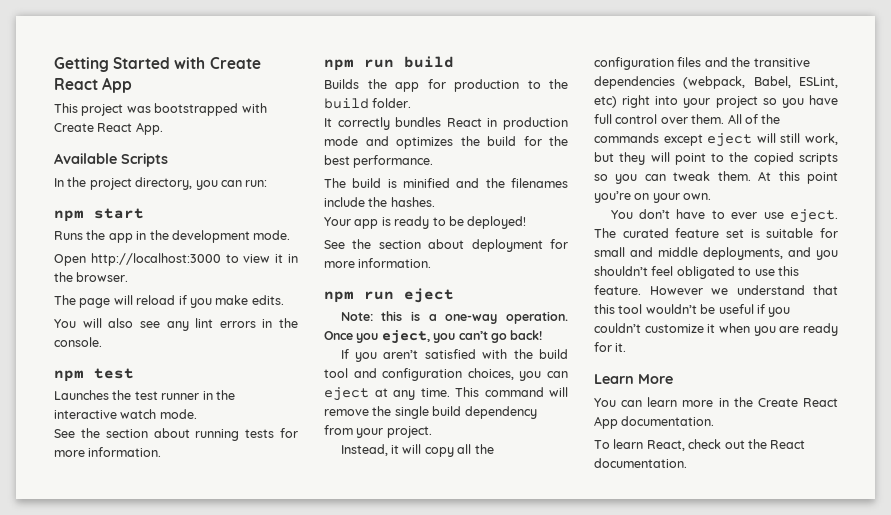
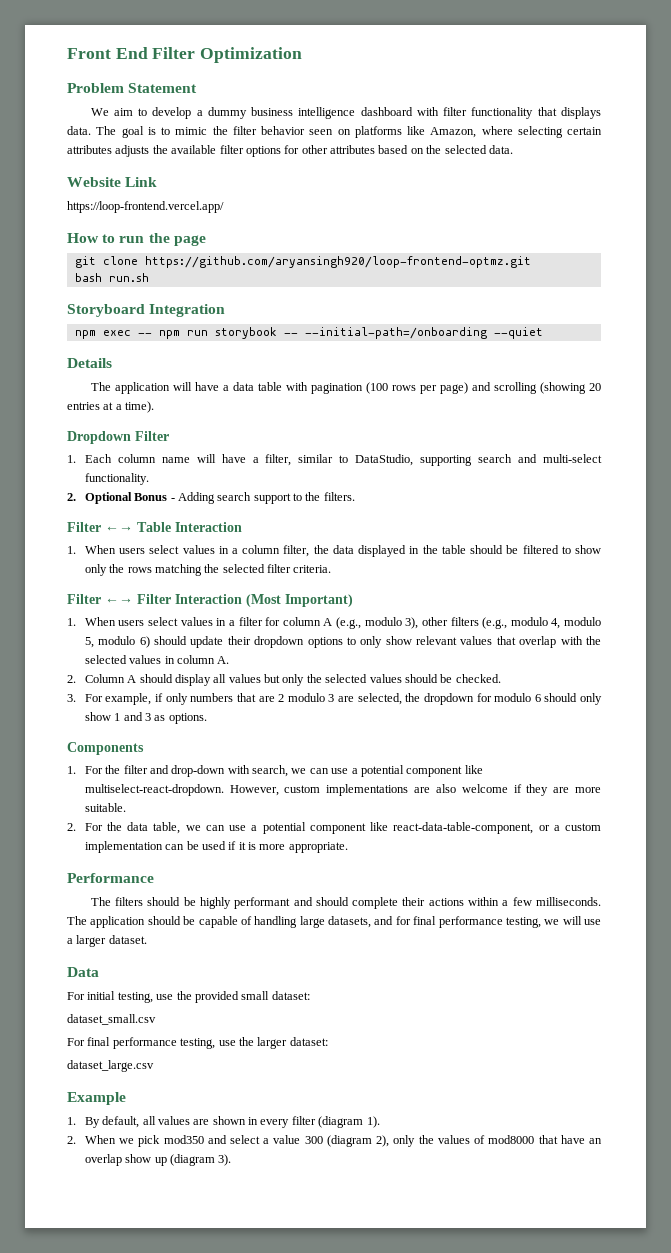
- Getting Started with Create React App
- This project was bootstrapped with Create React App.
- Available Scripts
- In the project directory, you can run:
- npm start
- Runs the app in the development mode.
- Open http://localhost:3000 to view it in the browser.
- The page will reload if you make edits.
- You will also see any lint errors in the console.
- npm test
- Launches the test runner in the interactive watch mode.
- See the section about running tests for more information.
- npm run build
- Builds the app for production to the build folder.
- It correctly bundles React in production mode and optimizes the build for the best performance.
- The build is minified and the filenames include the hashes.
- Your app is ready to be deployed!
- See the section about deployment for more information.
- npm run eject
- Note: this is a one-way operation. Once you eject, you can’t go back!
- If you aren’t satisfied with the build tool and configuration choices, you can eject at any time. This command will remove the single build dependency from your project.
- Instead, it will copy all the configuration files and the transitive dependencies (webpack, Babel, ESLint, etc) right into your project so you have full control over them. All of the commands except eject will still work, but they will point to the copied scripts so you can tweak them. At this point you’re on your own.
- You don’t have to ever use eject. The curated feature set is suitable for small and middle deployments, and you shouldn’t feel obligated to use this feature. However we understand that this tool wouldn’t be useful if you couldn’t customize it when you are ready for it.
- Learn More
- You can learn more in the Create React App documentation.
- To learn React, check out the React documentation.
+ Front End Filter Optimization
+ Problem Statement
+ We aim to develop a dummy business intelligence dashboard with filter functionality that displays data. The goal is to mimic the filter behavior seen on platforms like Amazon, where selecting certain attributes adjusts the available filter options for other attributes based on the selected data.
+ Website Link
+ https://loop-frontend.vercel.app/
+ How to run the page
+ git clone https://github.com/aryansingh920/loop-frontend-optmz.git
+ bash run.sh
+ Storyboard Integration
+ npm exec -- npm run storybook -- --initial-path=/onboarding --quiet
+ Details
+ The application will have a data table with pagination (100 rows per page) and scrolling (showing 20 entries at a time).
+ Dropdown Filter
+ 1. Each column name will have a filter, similar to DataStudio, supporting search and multi-select functionality.
+ 2. Optional Bonus - Adding search support to the filters.
+ Filter ←→ Table Interaction
+ 1. When users select values in a column filter, the data displayed in the table should be filtered to show only the rows matching the selected filter criteria.
+ Filter ←→ Filter Interaction (Most Important)
+ 1. When users select values in a filter for column A (e.g., modulo 3), other filters (e.g., modulo 4, modulo 5, modulo 6) should update their dropdown options to only show relevant values that overlap with the selected values in column A.
+ 2. Column A should display all values but only the selected values should be checked.
+ 3. For example, if only numbers that are 2 modulo 3 are selected, the dropdown for modulo 6 should only show 1 and 3 as options.
+ Components
+ 1. For the filter and drop-down with search, we can use a potential component like multiselect-react-dropdown. However, custom implementations are also welcome if they are more suitable.
+ 2. For the data table, we can use a potential component like react-data-table-component, or a custom implementation can be used if it is more appropriate.
+ Performance
+ The filters should be highly performant and should complete their actions within a few milliseconds. The application should be capable of handling large datasets, and for final performance testing, we will use a larger dataset.
+ Data
+ For initial testing, use the provided small dataset:
+ dataset_small.csv
+ For final performance testing, use the larger dataset:
+ dataset_large.csv
+ Example
+ 1. By default, all values are shown in every filter (diagram 1).
+ 2. When we pick mod350 and select a value 300 (diagram 2), only the values of mod8000 that have an overlap show up (diagram 3).

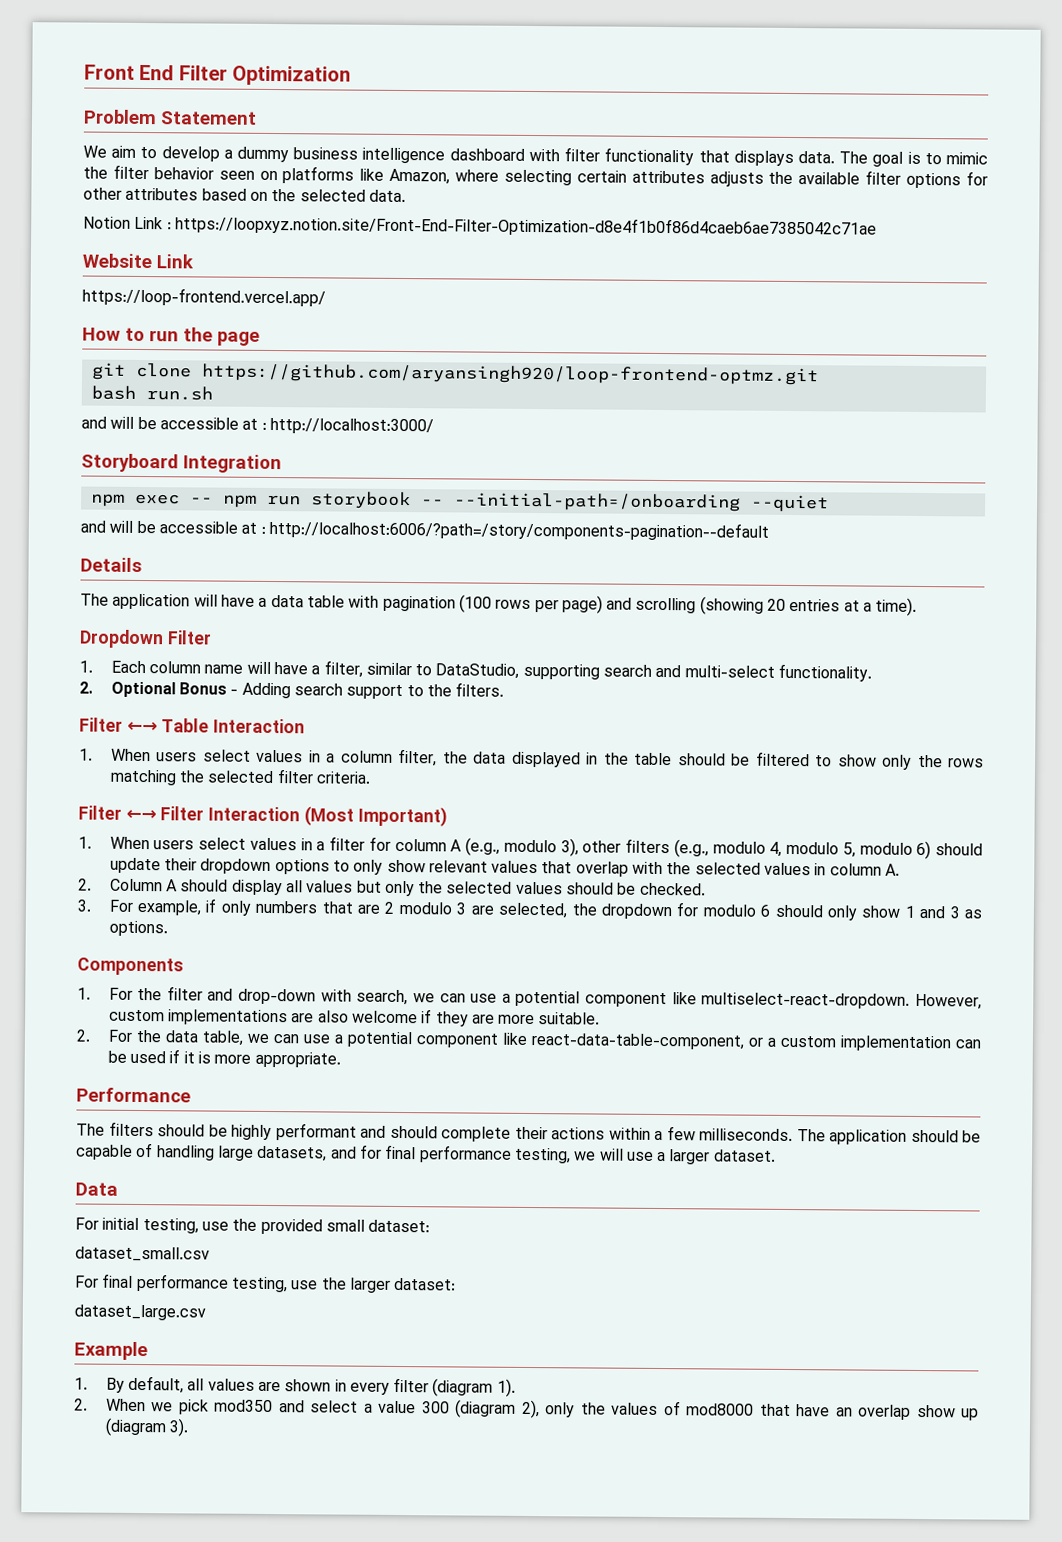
+ Notion Link : https://loopxyz.notion.site/Front-End-Filter-Optimization-d8e4f1b0f86d4caeb6ae7385042c71ae
+ and will be accessible at : http://localhost:3000/
+ and will be accessible at : http://localhost:6006/?path=/story/components-pagination--default

